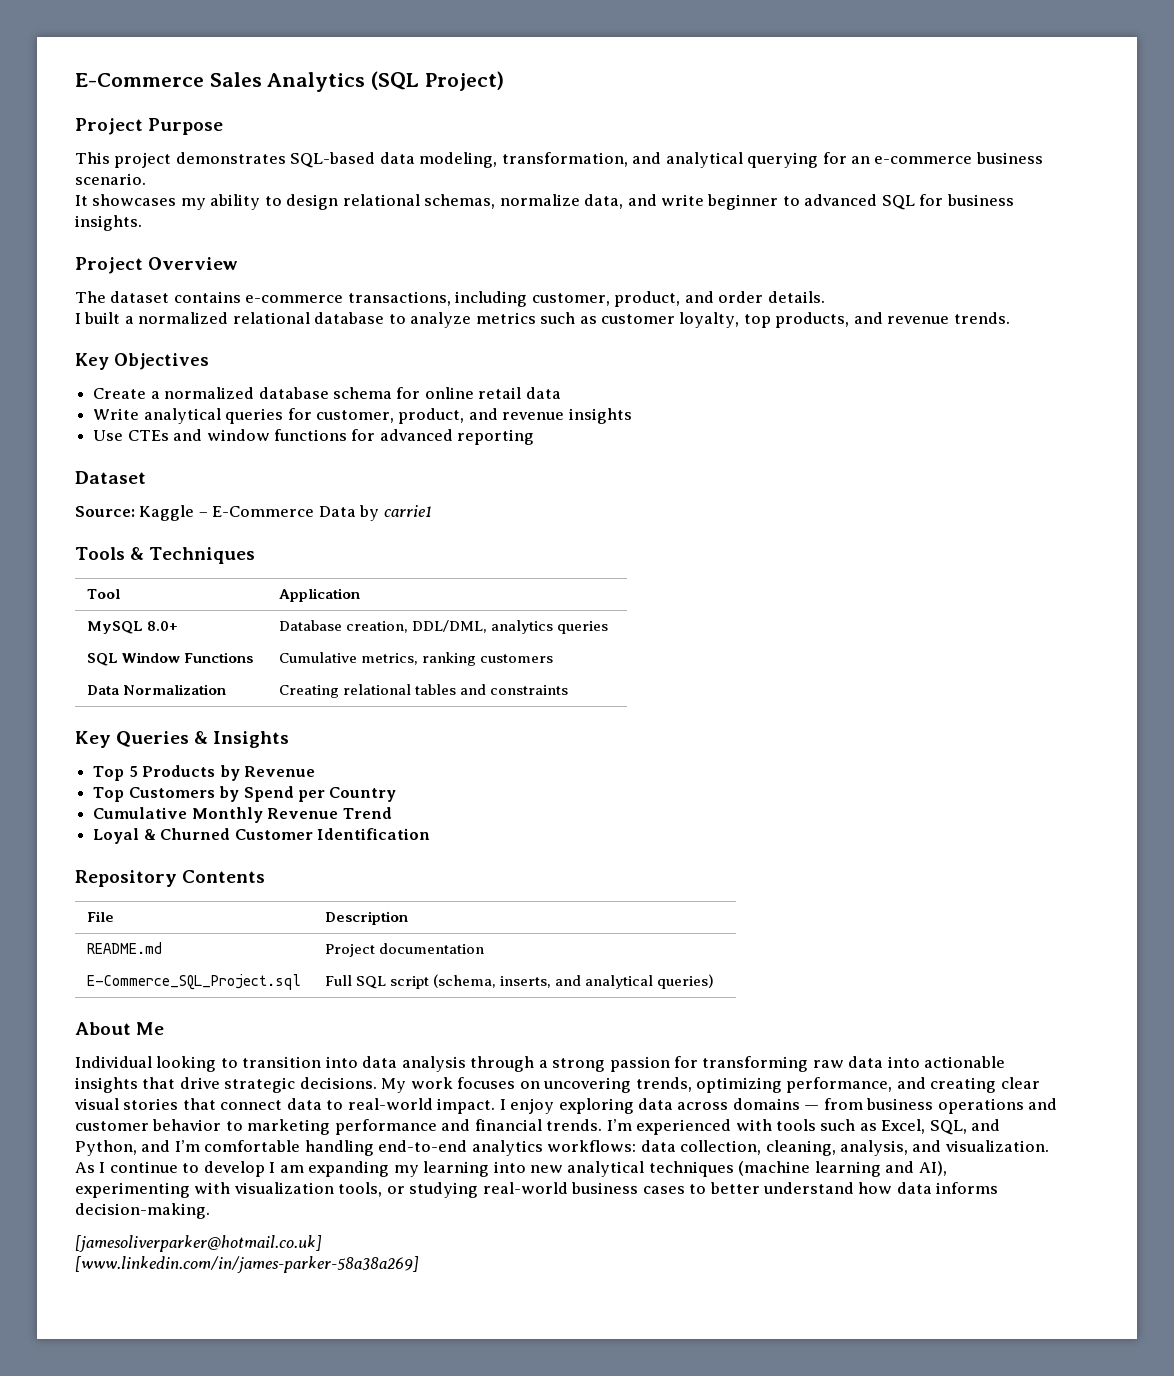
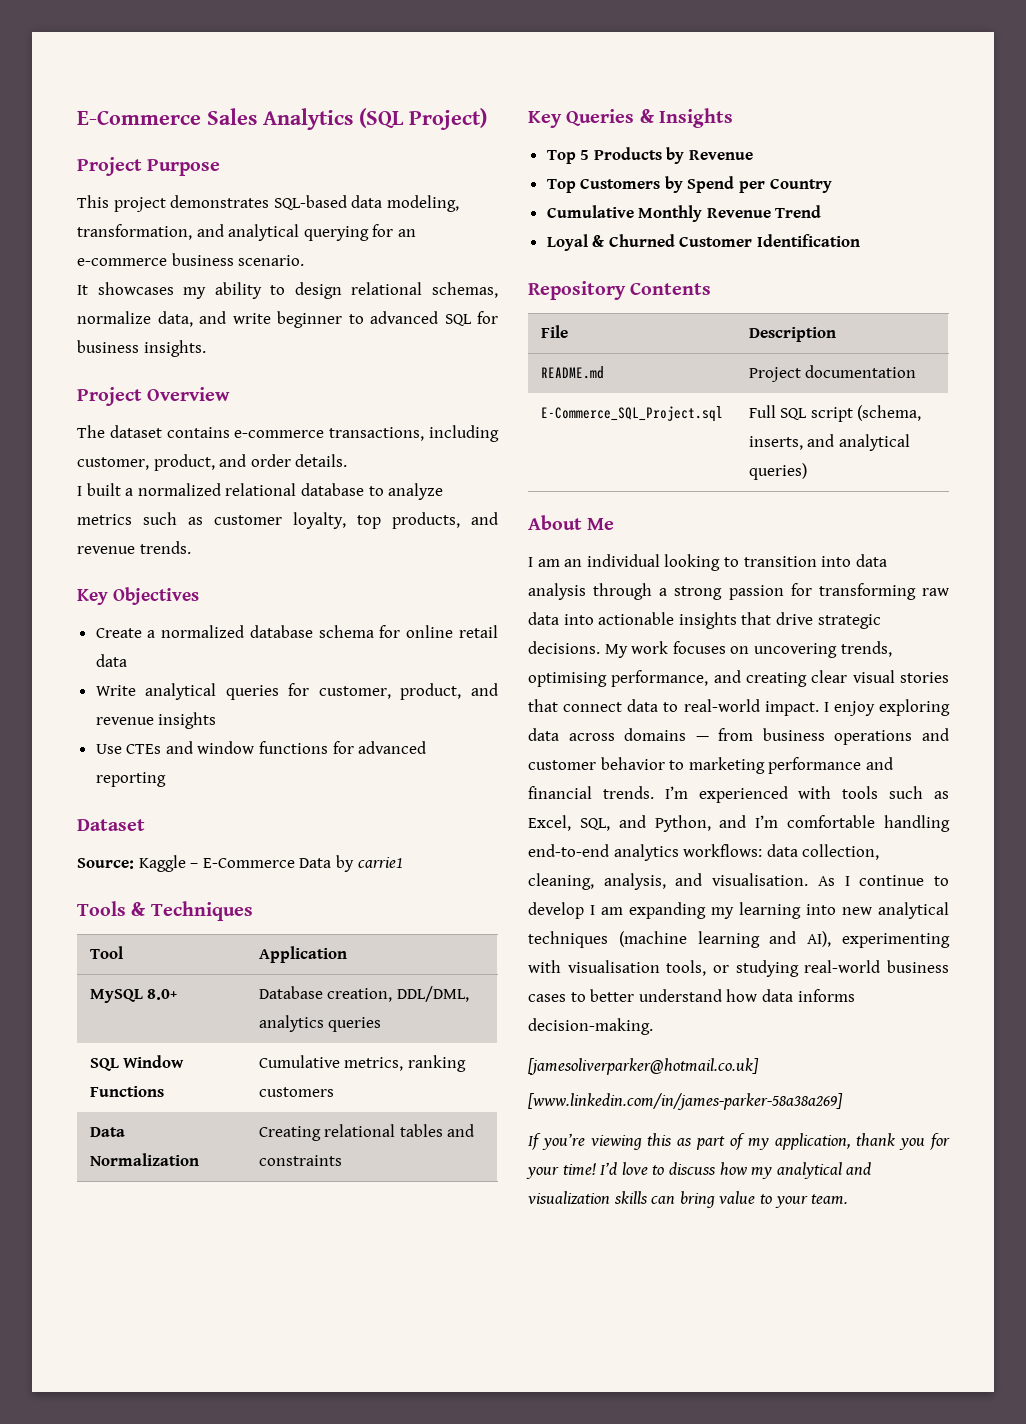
- Individual looking to transition into data analysis through a strong passion for transforming raw data into actionable insights that drive strategic decisions.
+ I am an individual looking to transition into data analysis through a strong passion for transforming raw data into actionable insights that drive strategic decisions.
- My work focuses on uncovering trends, optimizing performance, and creating clear visual stories that connect data to real-world impact.
+ My work focuses on uncovering trends, optimising performance, and creating clear visual stories that connect data to real-world impact.
- I’m experienced with tools such as Excel, SQL, and Python, and I’m comfortable handling end-to-end analytics workflows: data collection, cleaning, analysis, and visualization.
+ I’m experienced with tools such as Excel, SQL, and Python, and I’m comfortable handling end-to-end analytics workflows: data collection, cleaning, analysis, and visualisation.
- As I continue to develop I am expanding my learning into new analytical techniques (machine learning and AI), experimenting with visualization tools, or studying real-world business cases to better understand how data informs decision-making.
+ As I continue to develop I am expanding my learning into new analytical techniques (machine learning and AI), experimenting with visualisation tools, or studying real-world business cases to better understand how data informs decision-making.
+ If you’re viewing this as part of my application, thank you for your time! I’d love to discuss how my analytical and visualization skills can bring value to your team.

